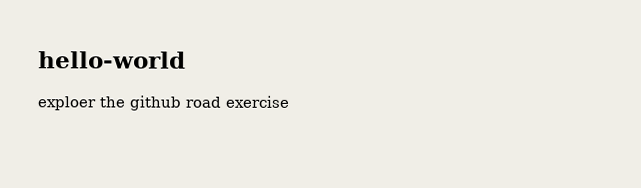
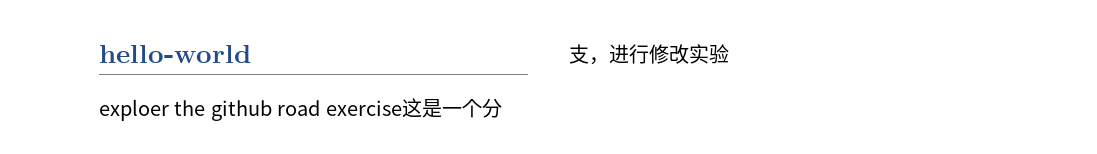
- exploer the github road exercise
+ exploer the github road exercise这是一个分支，进行修改实验

